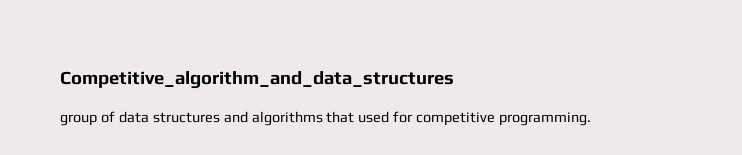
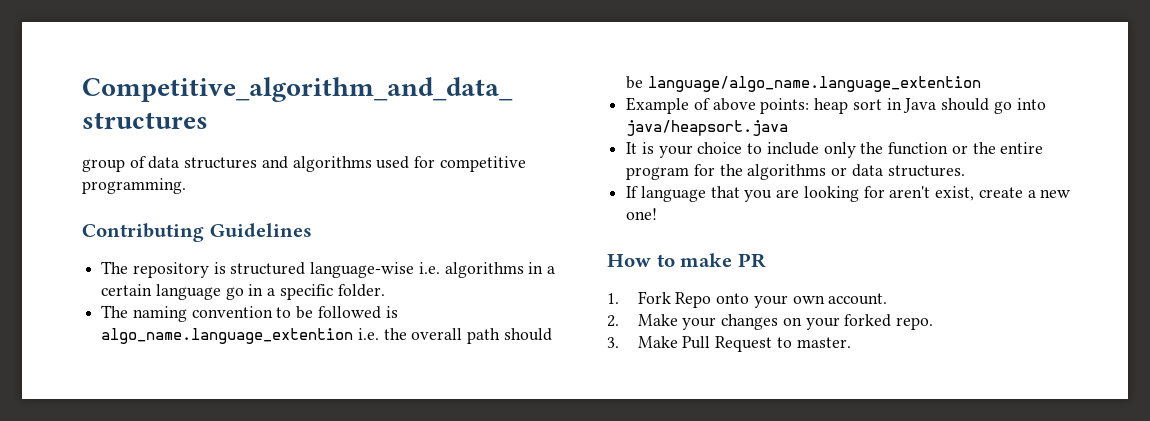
- group of data structures and algorithms that used for competitive programming.
+ group of data structures and algorithms used for competitive programming.
+ Contributing Guidelines
+ The repository is structured language-wise i.e. algorithms in a certain language go in a specific folder.
+ The naming convention to be followed is algo_name.language_extention i.e. the overall path should be language/algo_name.language_extention
+ Example of above points: heap sort in Java should go into java/heapsort.java
+ It is your choice to include only the function or the entire program for the algorithms or data structures.
+ If language that you are looking for aren't exist, create a new one!
+ How to make PR
+ 1. Fork Repo onto your own account.
+ 2. Make your changes on your forked repo.
+ 3. Make Pull Request to master.

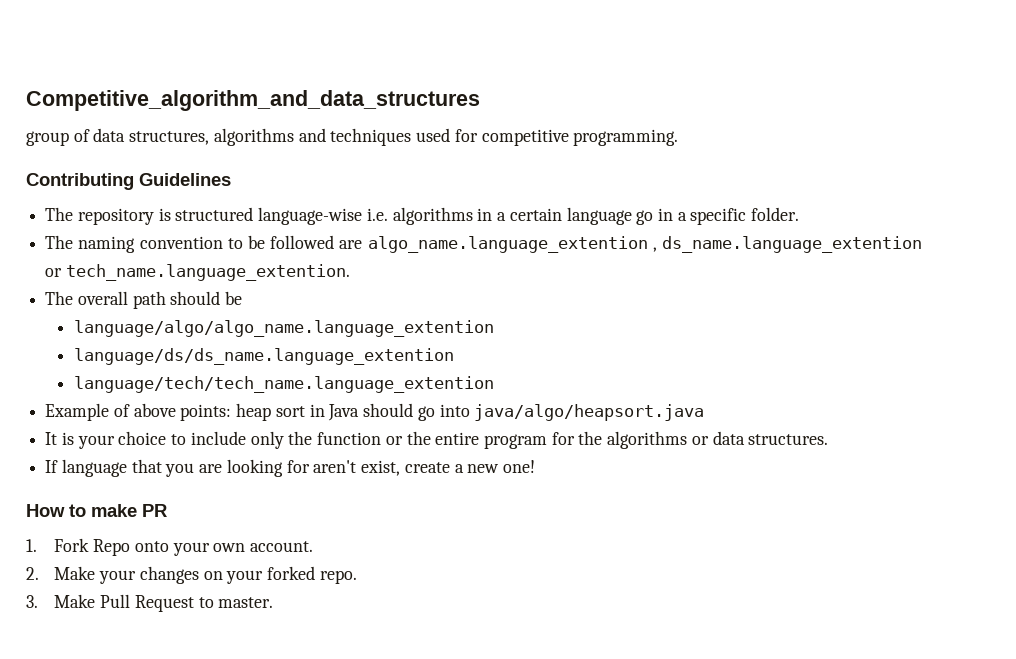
- group of data structures and algorithms used for competitive programming.
+ group of data structures, algorithms and techniques used for competitive programming.
- The naming convention to be followed is algo_name.language_extention i.e. the overall path should be language/algo_name.language_extention
+ The naming convention to be followed are algo_name.language_extention , ds_name.language_extention or tech_name.language_extention.
+ The overall path should be
+ language/algo/algo_name.language_extention
+ language/ds/ds_name.language_extention
+ language/tech/tech_name.language_extention
- Example of above points: heap sort in Java should go into java/heapsort.java
+ Example of above points: heap sort in Java should go into java/algo/heapsort.java

